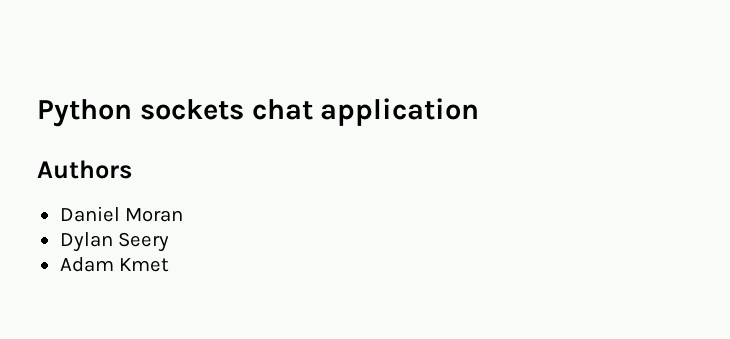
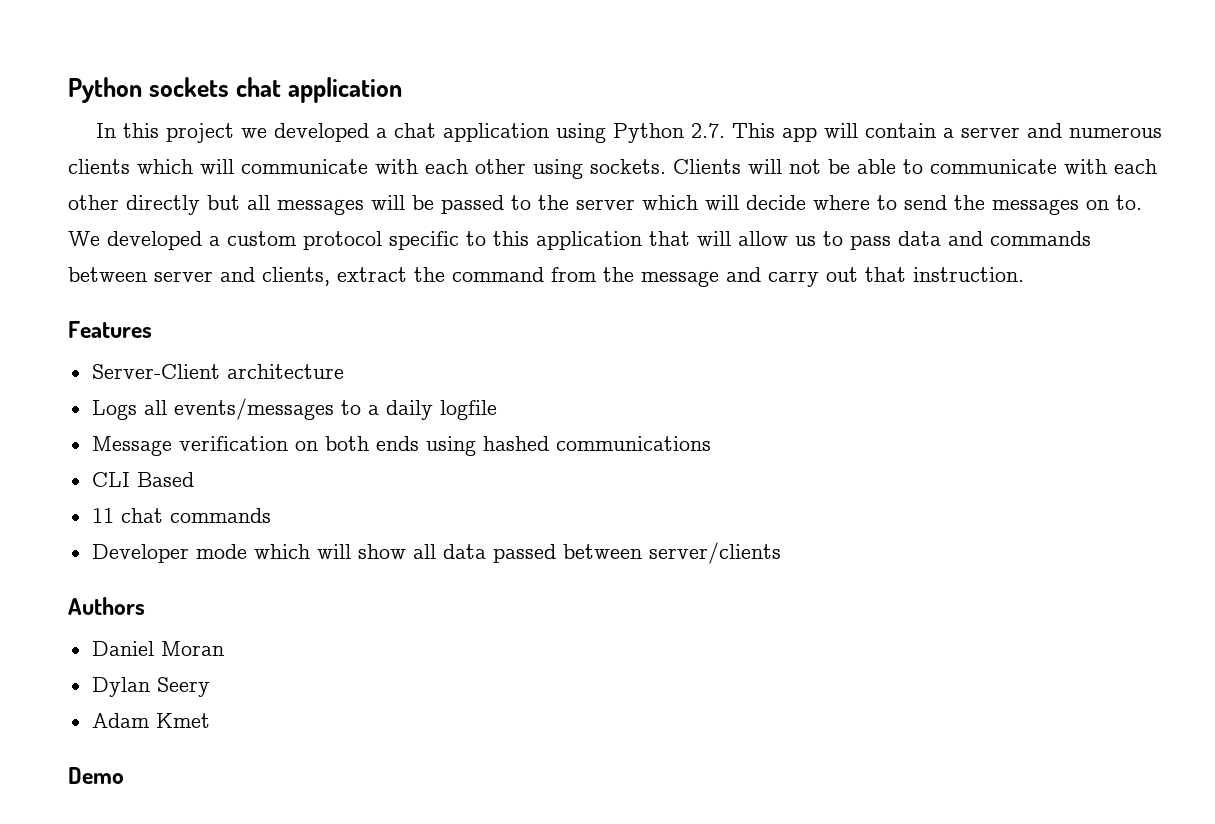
+ In this project we developed a chat application using Python 2.7. This app will contain a server and numerous clients which will communicate with each other using sockets. Clients will not be able to communicate with each other directly but all messages will be passed to the server which will decide where to send the messages on to. We developed a custom protocol specific to this application that will allow us to pass data and commands between server and clients, extract the command from the message and carry out that instruction.
+ Features
+ Server-Client architecture
+ Logs all events/messages to a daily logfile
+ Message verification on both ends using hashed communications
+ CLI Based
+ 11 chat commands
+ Developer mode which will show all data passed between server/clients
+ Demo

